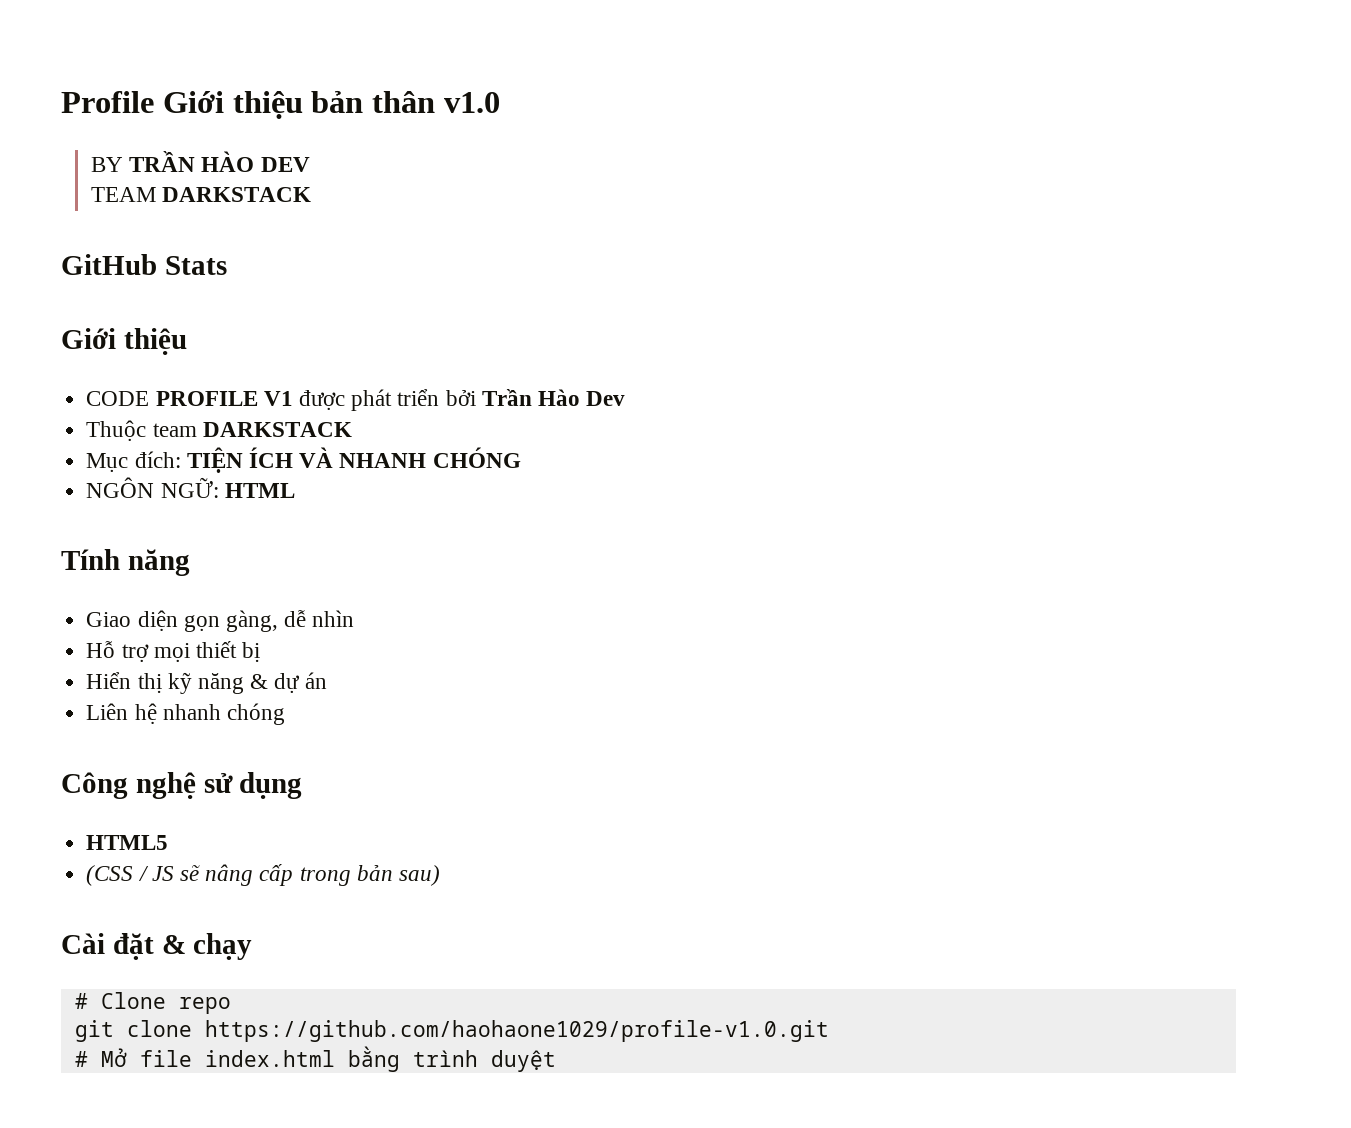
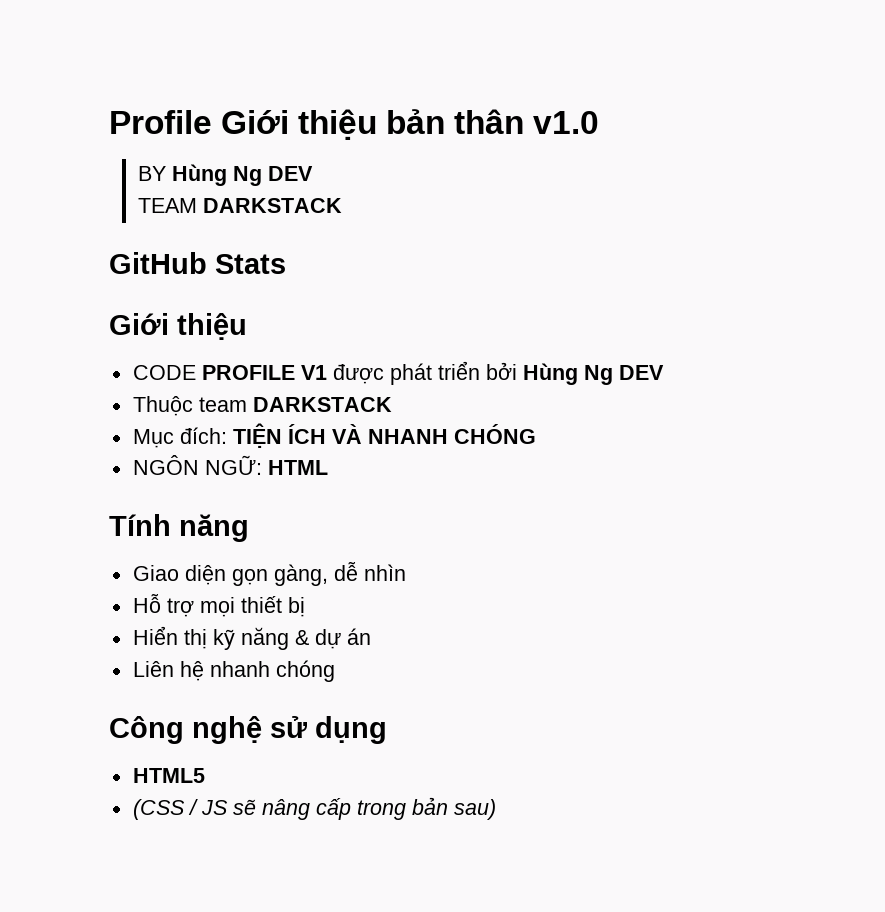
- BY TRẦN HÀO DEV
+ BY Hùng Ng DEV
- CODE PROFILE V1 được phát triển bởi Trần Hào Dev
+ CODE PROFILE V1 được phát triển bởi Hùng Ng DEV
- Cài đặt & chạy
- # Clone repo
- git clone https://github.com/haohaone1029/profile-v1.0.git
- # Mở file index.html bằng trình duyệt

